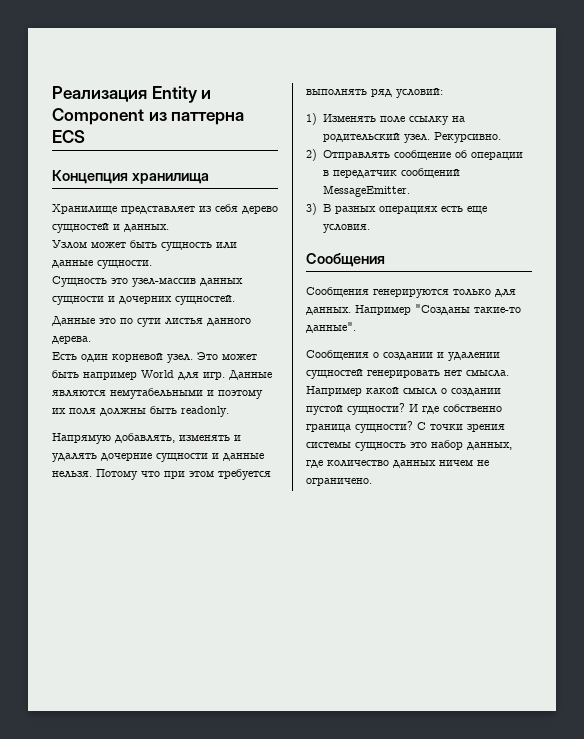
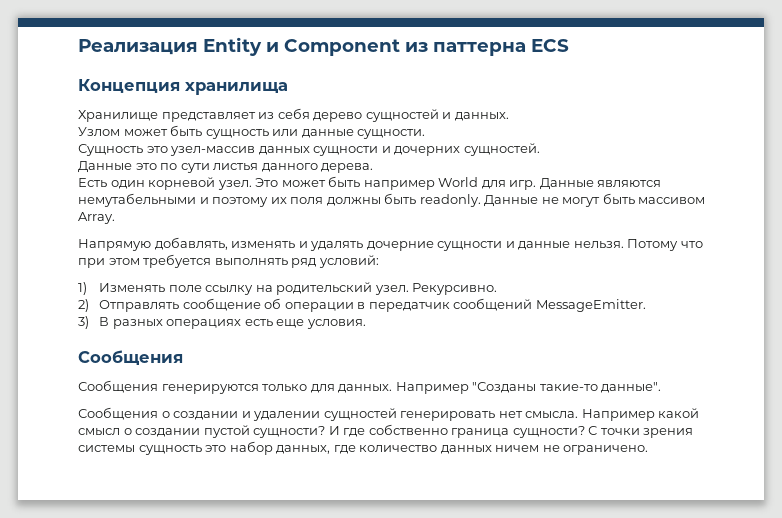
+ Данные не могут быть массивом Array.

